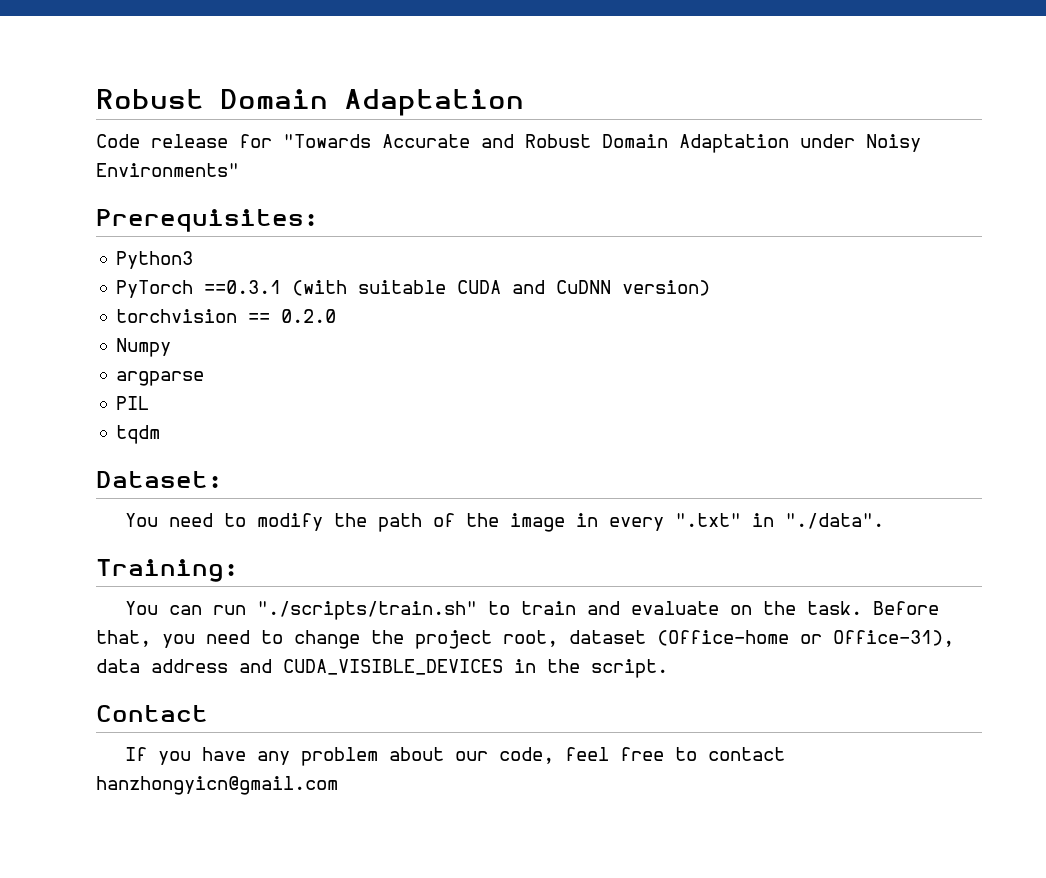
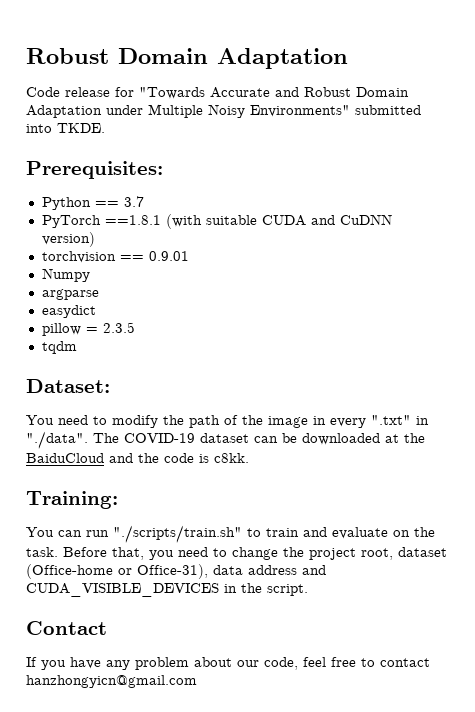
- Code release for "Towards Accurate and Robust Domain Adaptation under Noisy Environments"
+ Code release for "Towards Accurate and Robust Domain Adaptation under Multiple Noisy Environments" submitted into TKDE.
  Prerequisites:
- Python3
+ Python == 3.7
- PyTorch ==0.3.1 (with suitable CUDA and CuDNN version)
+ PyTorch ==1.8.1 (with suitable CUDA and CuDNN version)
- torchvision == 0.2.0
+ torchvision == 0.9.01
- PIL
+ easydict
+ pillow = 2.3.5
- You need to modify the path of the image in every ".txt" in "./data".
+ You need to modify the path of the image in every ".txt" in "./data". The COVID-19 dataset can be downloaded at the BaiduCloud and the code is c8kk.

